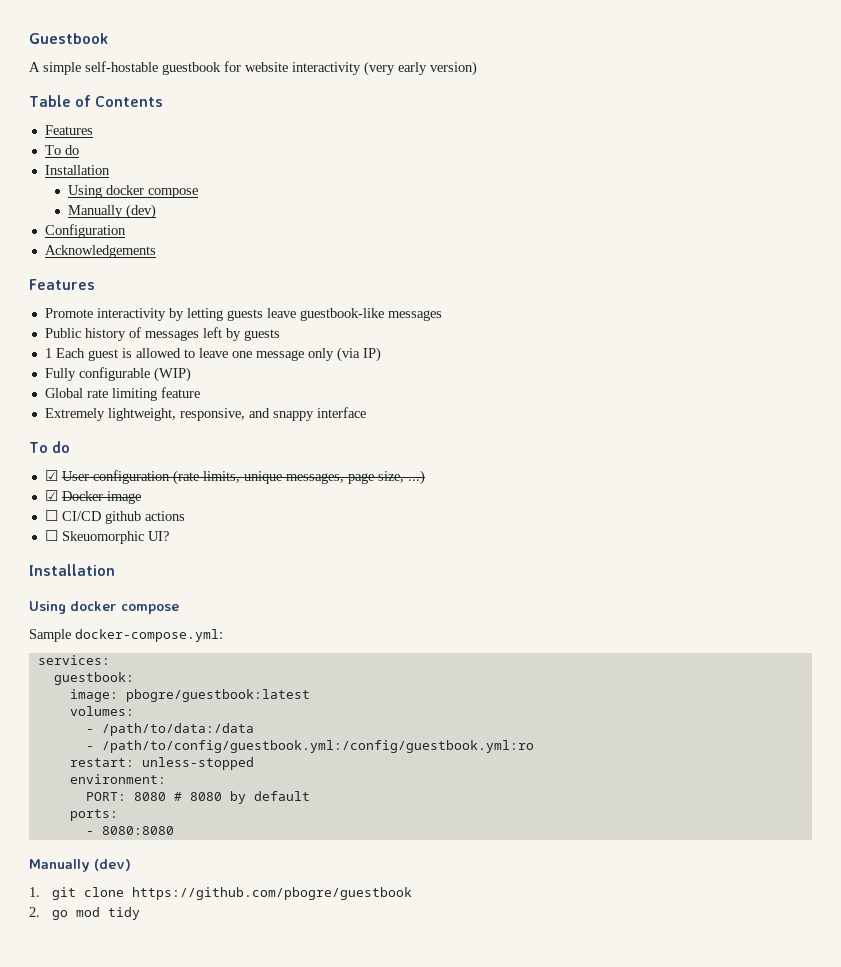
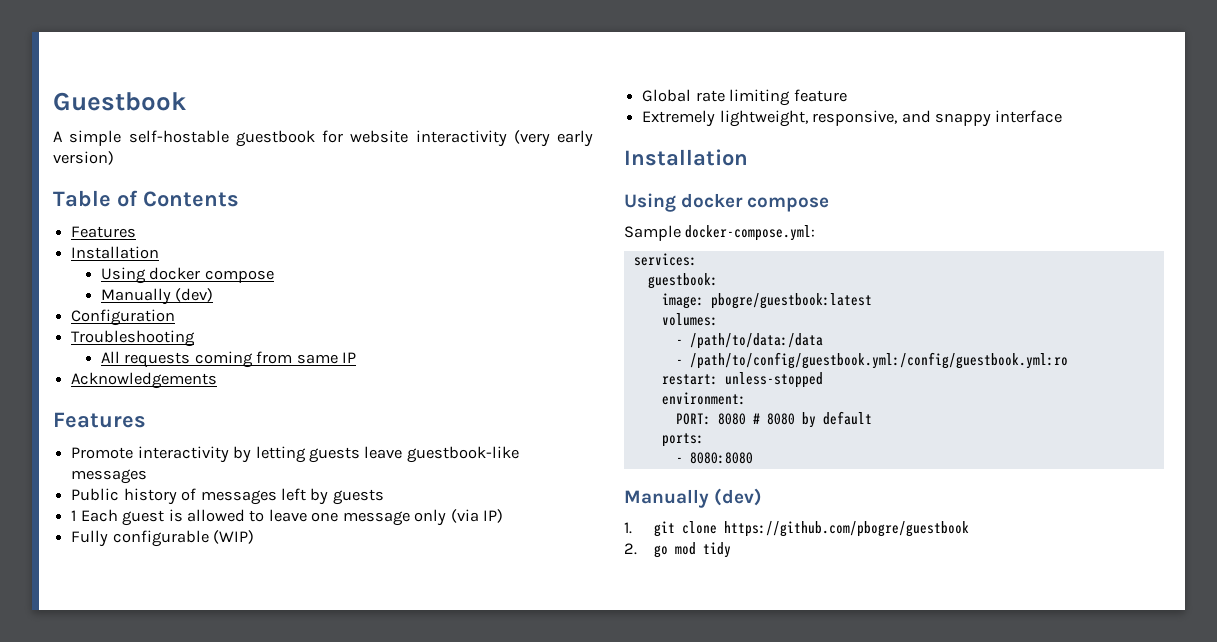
  Table of Contents
  Features
- To do
+ Troubleshooting
+ All requests coming from same IP
  Extremely lightweight, responsive, and snappy interface
- To do
- ☑ User configuration (rate limits, unique messages, page size, ...)
- ☑ Docker image
- ☐ CI/CD github actions
- ☐ Skeuomorphic UI?

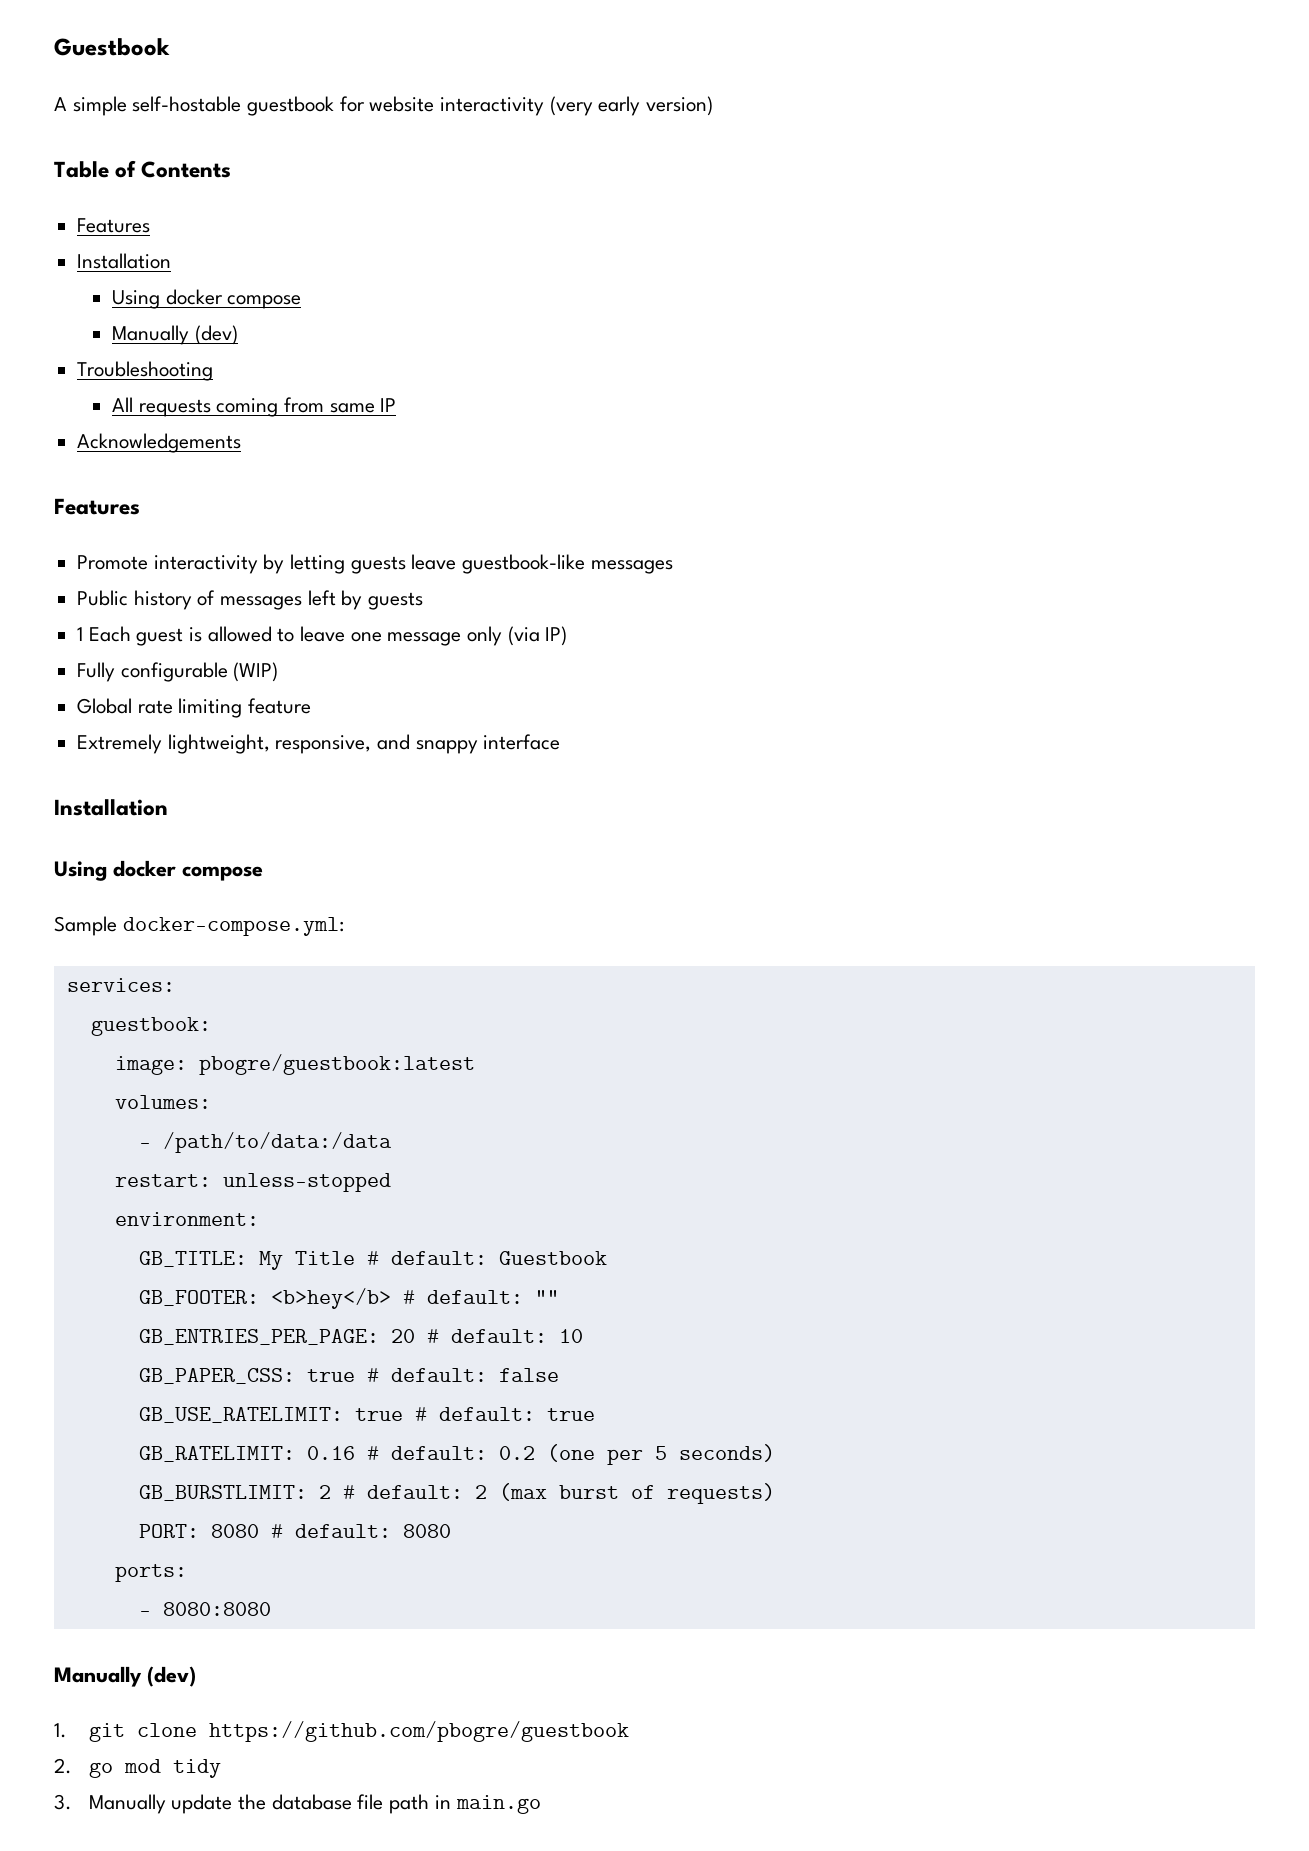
- Configuration
- - /path/to/config/guestbook.yml:/config/guestbook.yml:ro
+ GB_TITLE: My Title # default: Guestbook
+ GB_FOOTER: <b>hey</b> # default: ""
+ GB_ENTRIES_PER_PAGE: 20 # default: 10
+ GB_PAPER_CSS: true # default: false
+ GB_USE_RATELIMIT: true # default: true
+ GB_RATELIMIT: 0.16 # default: 0.2 (one per 5 seconds)
+ GB_BURSTLIMIT: 2 # default: 2 (max burst of requests)
- PORT: 8080 # 8080 by default
+ PORT: 8080 # default: 8080
+ 3. Manually update the database file path in main.go

